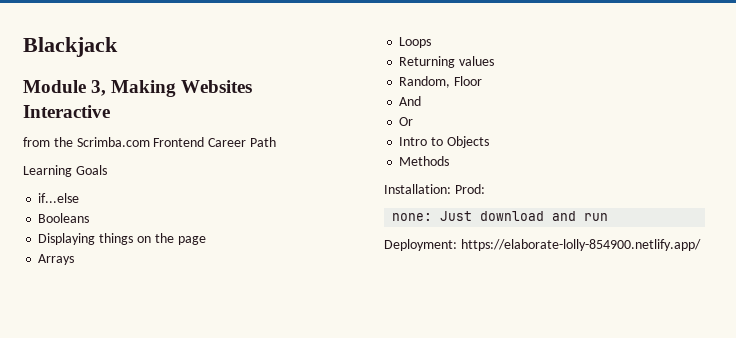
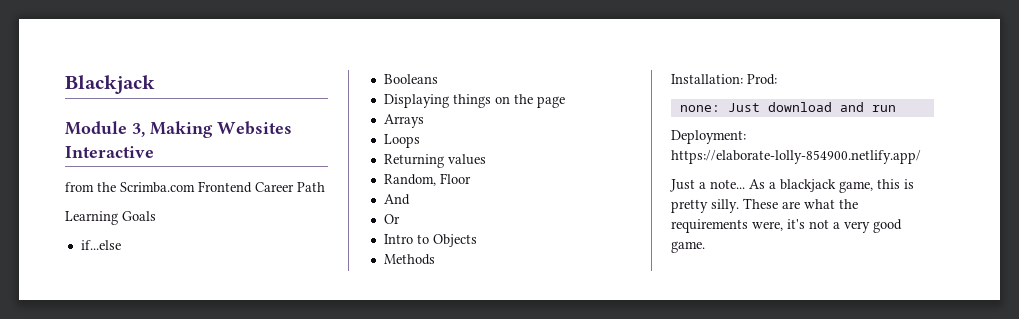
+ Just a note... As a blackjack game, this is pretty silly. These are what the requirements were, it's not a very good game.

